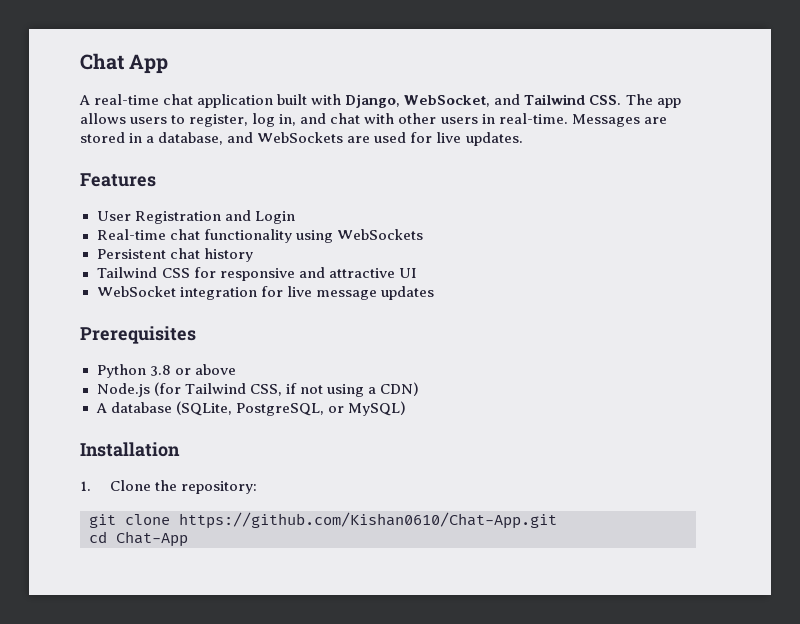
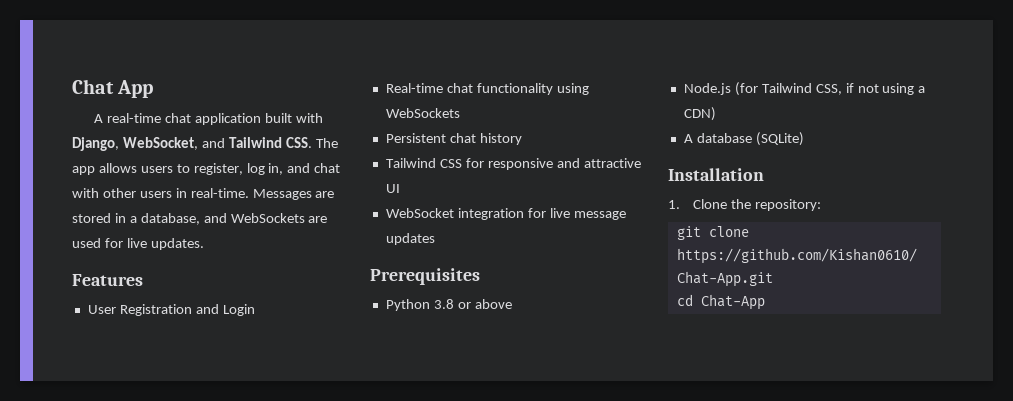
- A database (SQLite, PostgreSQL, or MySQL)
+ A database (SQLite)

